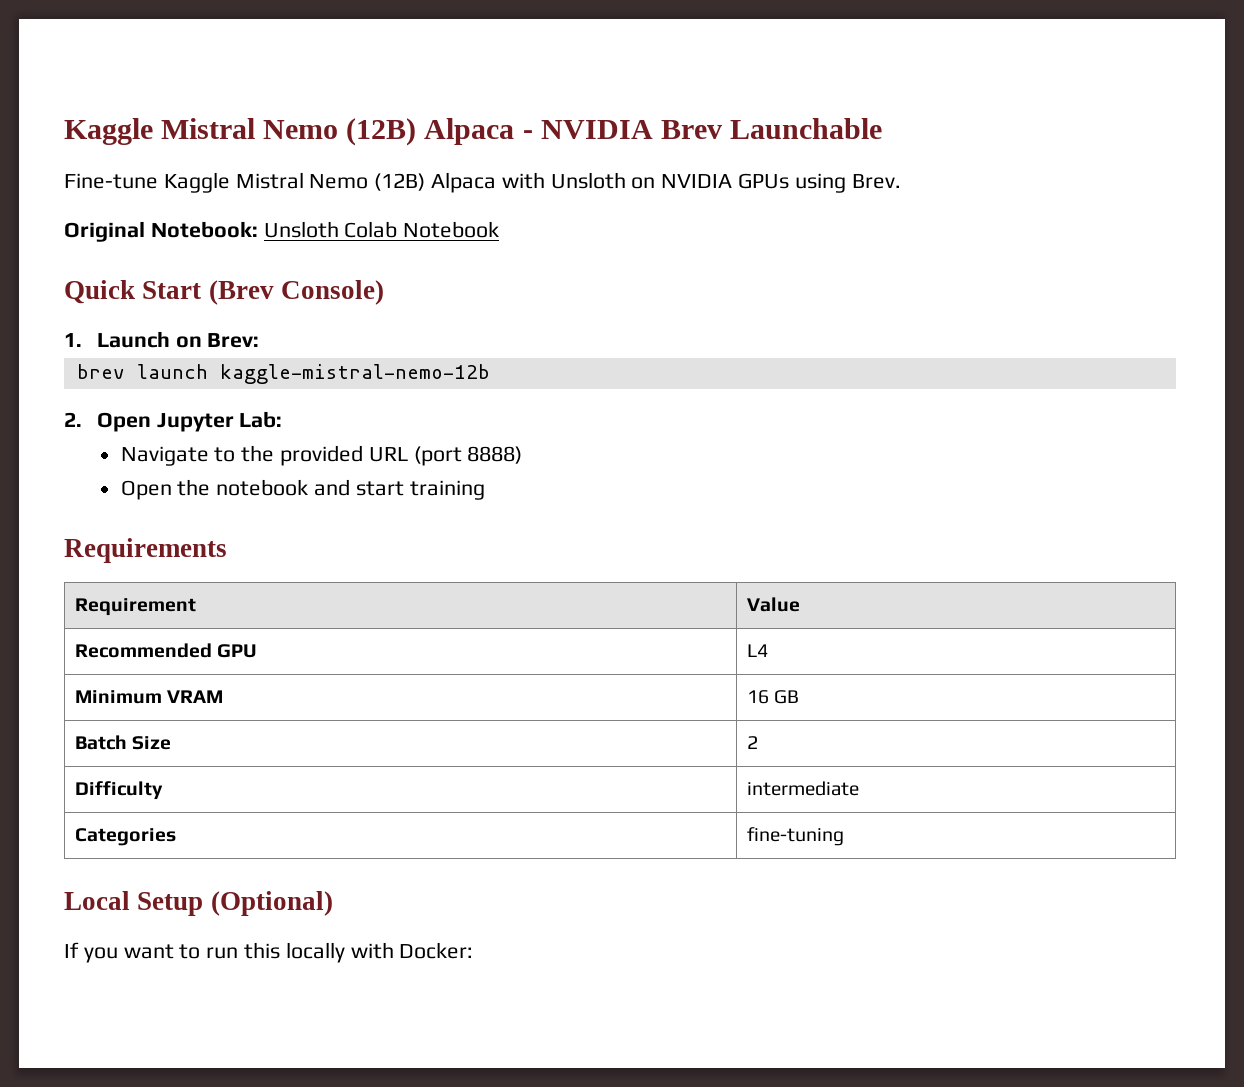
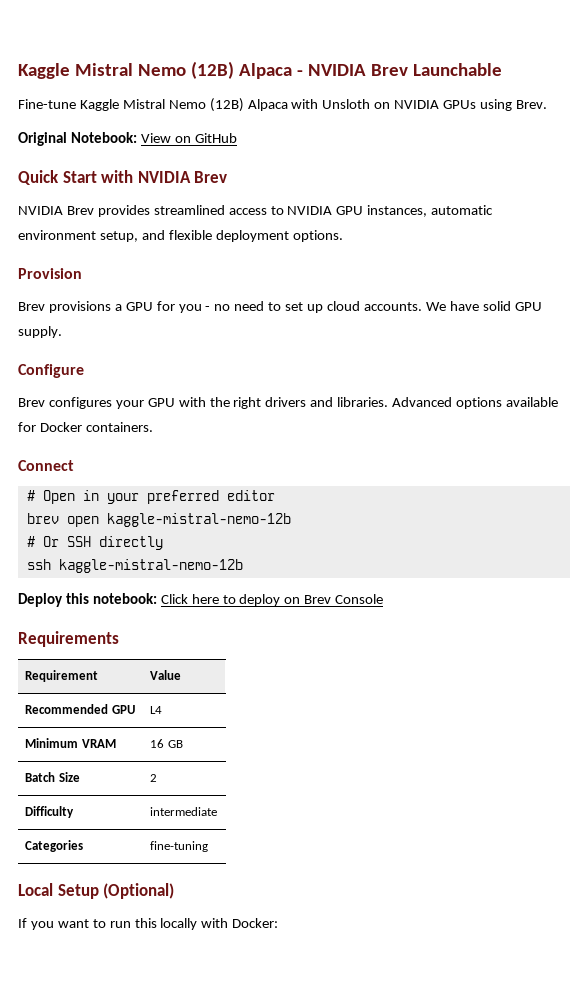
- Original Notebook: Unsloth Colab Notebook
+ Original Notebook: View on GitHub
- Quick Start (Brev Console)
- 1. Launch on Brev:
+ Quick Start with NVIDIA Brev
+ NVIDIA Brev provides streamlined access to NVIDIA GPU instances, automatic environment setup, and flexible deployment options.
+ Provision
+ Brev provisions a GPU for you - no need to set up cloud accounts. We have solid GPU supply.
+ Configure
+ Brev configures your GPU with the right drivers and libraries. Advanced options available for Docker containers.
+ Connect
+ # Open in your preferred editor
- brev launch kaggle-mistral-nemo-12b
- 2. Open Jupyter Lab:
- Navigate to the provided URL (port 8888)
- Open the notebook and start training
+ brev open kaggle-mistral-nemo-12b
+ # Or SSH directly
+ ssh kaggle-mistral-nemo-12b
+ Deploy this notebook: Click here to deploy on Brev Console

